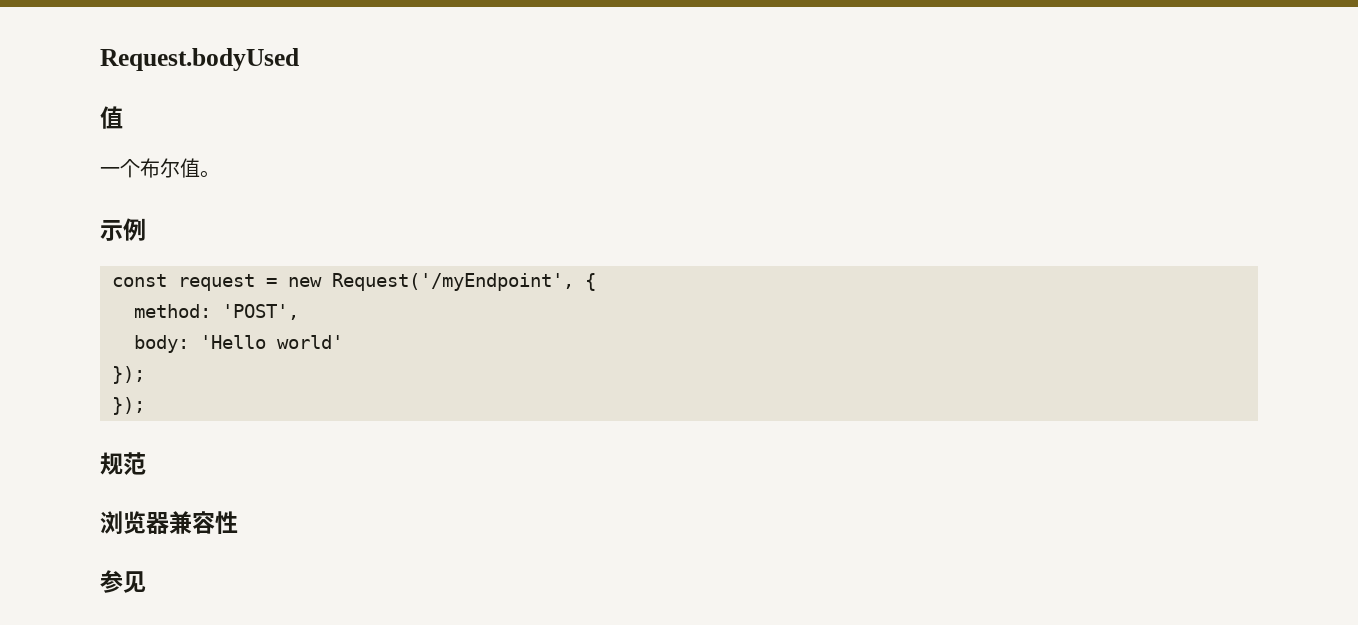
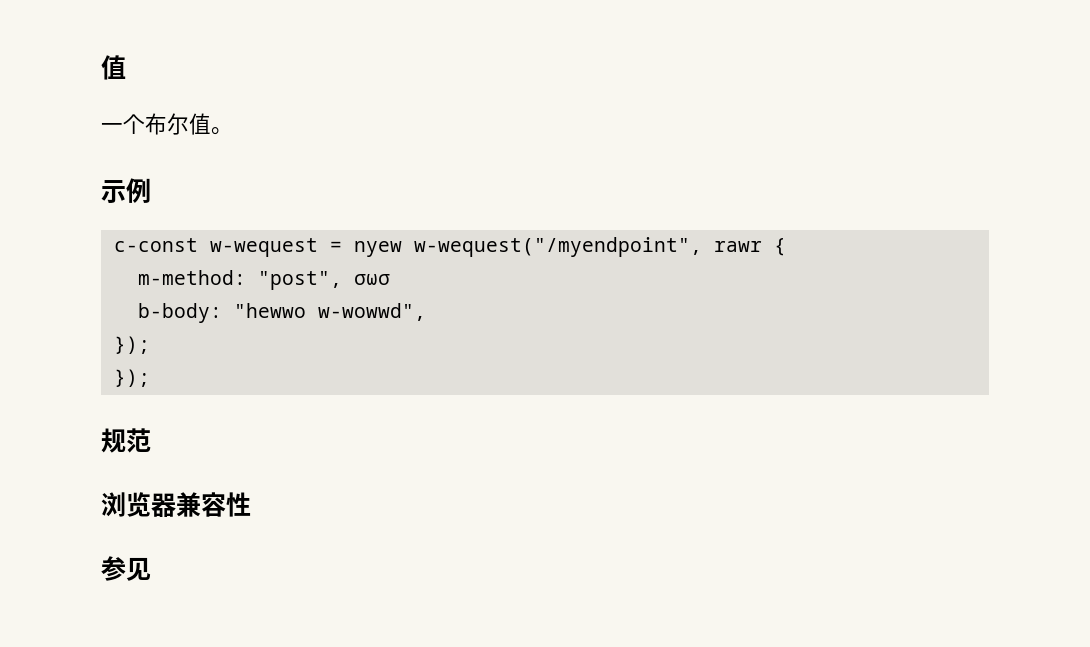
- Request.bodyUsed
- const request = new Request('/myEndpoint', {
- method: 'POST',
- body: 'Hello world'
+ c-const w-wequest = nyew w-wequest("/myendpoint", rawr {
+ m-method: "post", σωσ
+ b-body: "hewwo w-wowwd",

